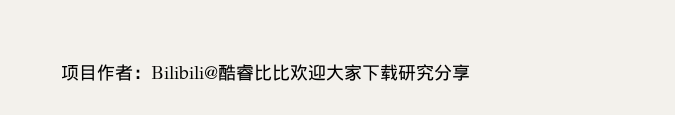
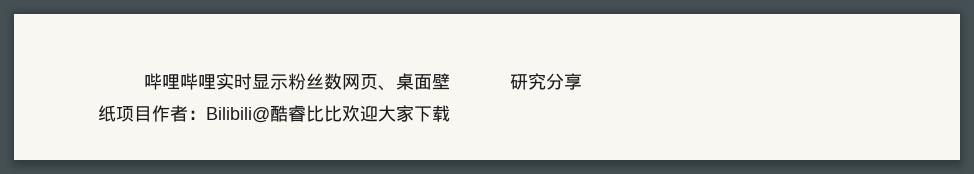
- 项目作者：Bilibili@酷睿比比欢迎大家下载研究分享
+ 哔哩哔哩实时显示粉丝数网页、桌面壁纸项目作者：Bilibili@酷睿比比欢迎大家下载研究分享

